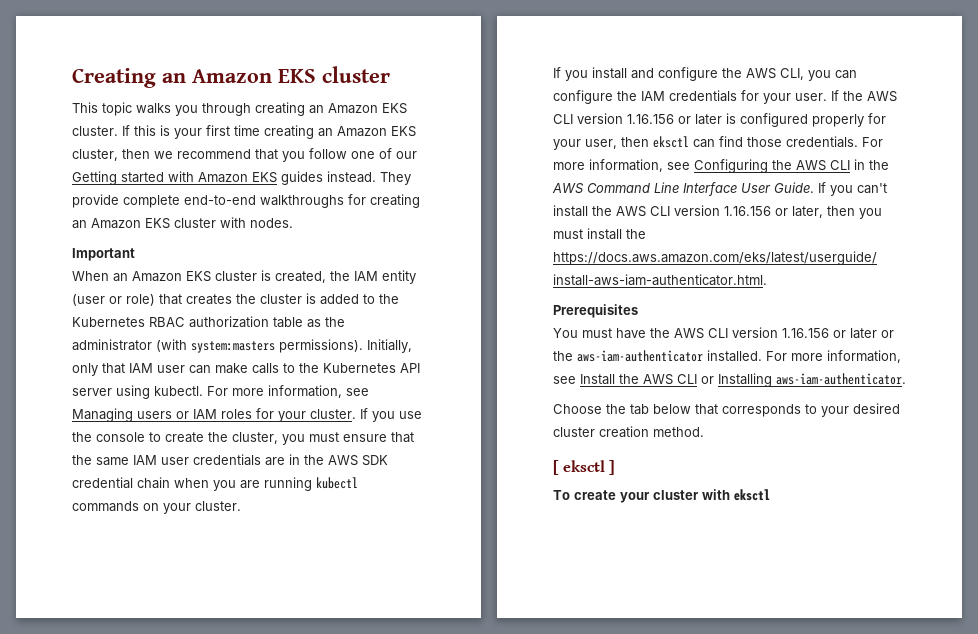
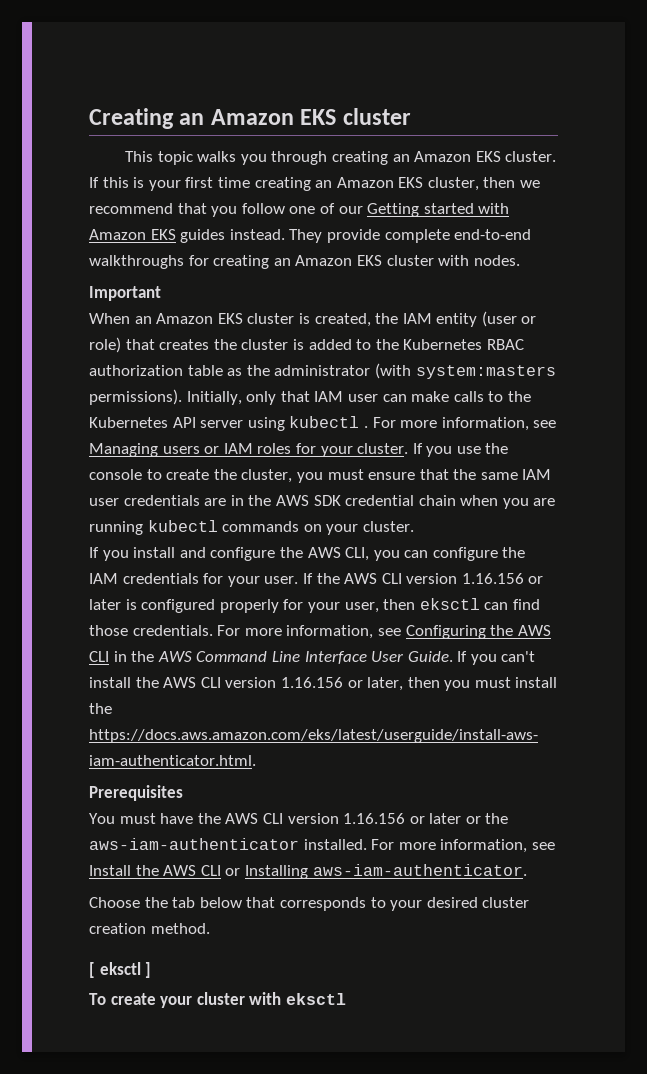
- Initially, only that IAM user can make calls to the Kubernetes API server using kubectl.
+ Initially, only that IAM user can make calls to the Kubernetes API server using kubectl .

